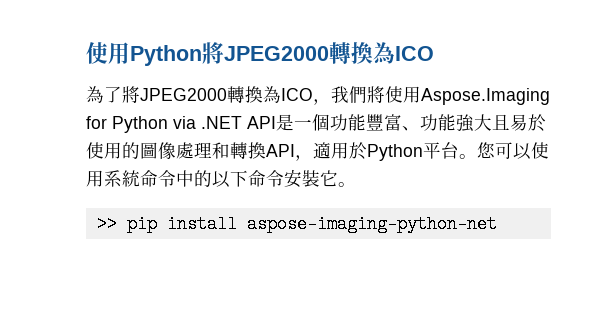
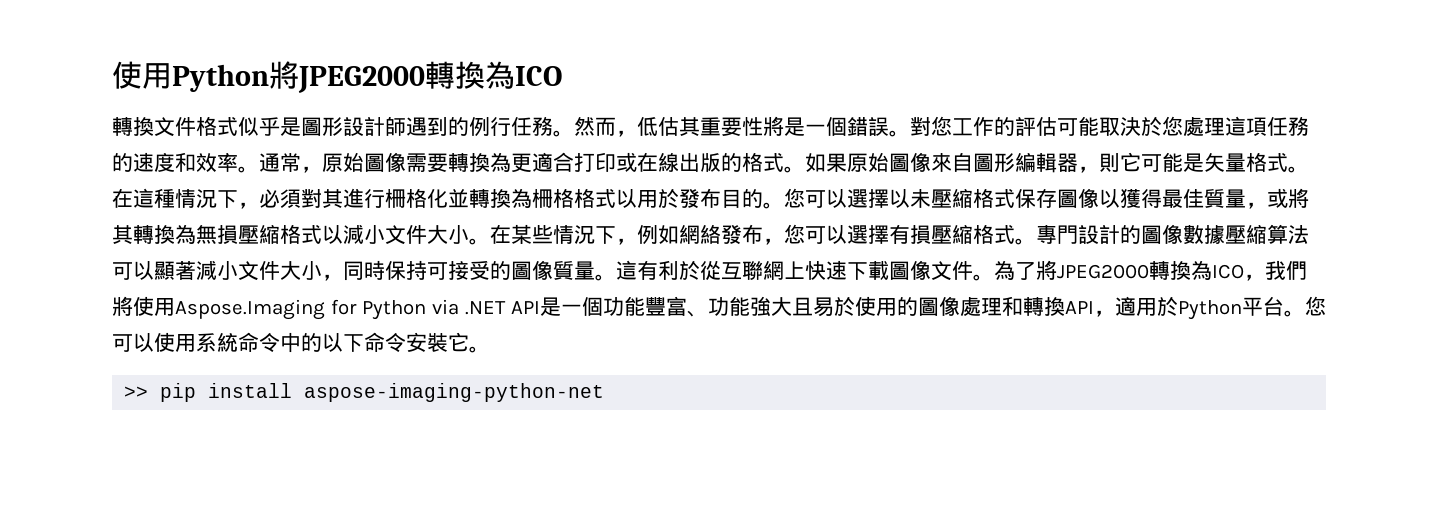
+ 轉換文件格式似乎是圖形設計師遇到的例行任務。然而，低估其重要性將是一個錯誤。對您工作的評估可能取決於您處理這項任務的速度和效率。通常，原始圖像需要轉換為更適合打印或在線出版的格式。如果原始圖像來自圖形編輯器，則它可能是矢量格式。在這種情況下，必須對其進行柵格化並轉換為柵格格式以用於發布目的。您可以選擇以未壓縮格式保存圖像以獲得最佳質量，或將其轉換為無損壓縮格式以減小文件大小。在某些情況下，例如網絡發布，您可以選擇有損壓縮格式。專門設計的圖像數據壓縮算法可以顯著減小文件大小，同時保持可接受的圖像質量。這有利於從互聯網上快速下載圖像文件。

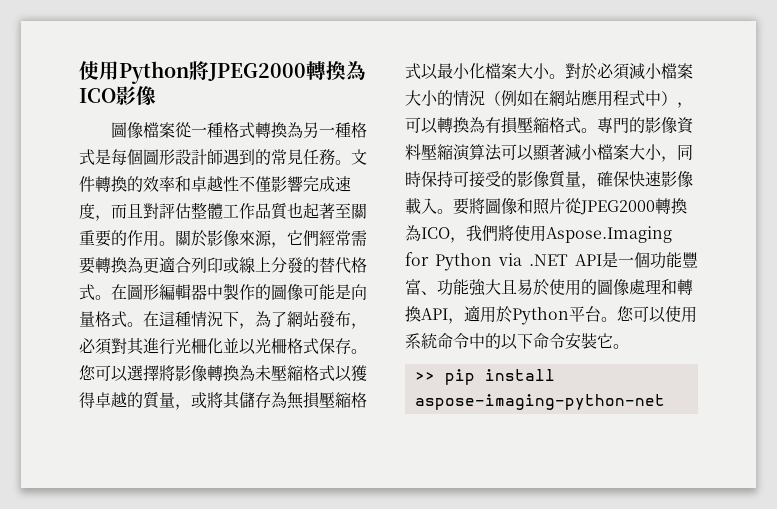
- 使用Python將JPEG2000轉換為ICO
- 轉換文件格式似乎是圖形設計師遇到的例行任務。然而，低估其重要性將是一個錯誤。對您工作的評估可能取決於您處理這項任務的速度和效率。通常，原始圖像需要轉換為更適合打印或在線出版的格式。如果原始圖像來自圖形編輯器，則它可能是矢量格式。
+ 使用Python將JPEG2000轉換為ICO影像
+ 圖像檔案從一種格式轉換為另一種格式是每個圖形設計師遇到的常見任務。文件轉換的效率和卓越性不僅影響完成速度，而且對評估整體工作品質也起著至關重要的作用。關於影像來源，它們經常需要轉換為更適合列印或線上分發的替代格式。在圖形編輯器中製作的圖像可能是向量格式。
- 在這種情況下，必須對其進行柵格化並轉換為柵格格式以用於發布目的。您可以選擇以未壓縮格式保存圖像以獲得最佳質量，或將其轉換為無損壓縮格式以減小文件大小。在某些情況下，例如網絡發布，您可以選擇有損壓縮格式。
+ 在這種情況下，為了網站發布，必須對其進行光柵化並以光柵格式保存。您可以選擇將影像轉換為未壓縮格式以獲得卓越的質量，或將其儲存為無損壓縮格式以最小化檔案大小。對於必須減小檔案大小的情況（例如在網站應用程式中），可以轉換為有損壓縮格式。
- 專門設計的圖像數據壓縮算法可以顯著減小文件大小，同時保持可接受的圖像質量。這有利於從互聯網上快速下載圖像文件。為了將JPEG2000轉換為ICO，我們將使用Aspose.Imaging for Python via .NET API是一個功能豐富、功能強大且易於使用的圖像處理和轉換API，適用於Python平台。
+ 專門的影像資料壓縮演算法可以顯著減小檔案大小，同時保持可接受的影像質量，確保快速影像載入。要將圖像和照片從JPEG2000轉換為ICO，我們將使用Aspose.Imaging for Python via .NET API是一個功能豐富、功能強大且易於使用的圖像處理和轉換API，適用於Python平台。

